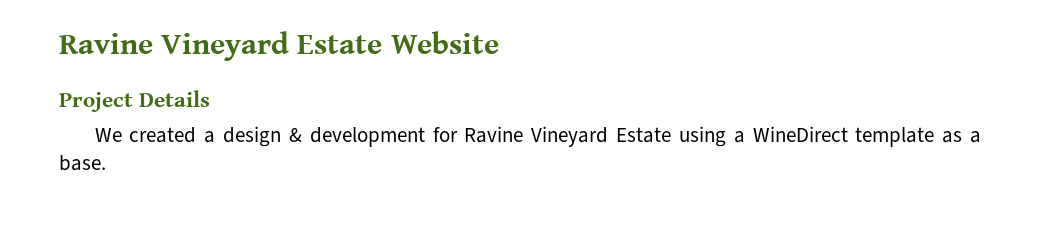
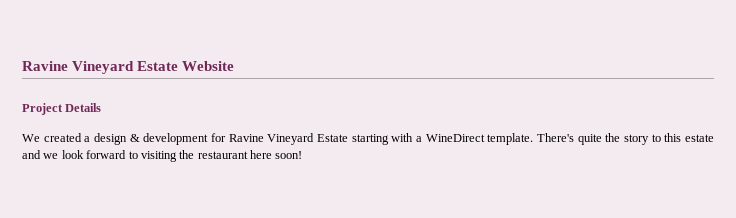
- We created a design & development for Ravine Vineyard Estate using a WineDirect template as a base.
+ We created a design & development for Ravine Vineyard Estate starting with a WineDirect template. There's quite the story to this estate and we look forward to visiting the restaurant here soon!

